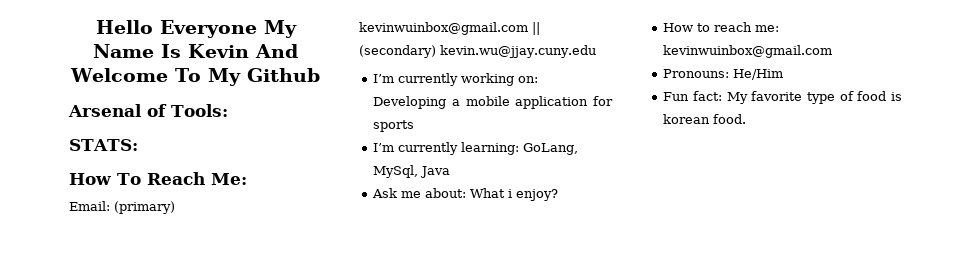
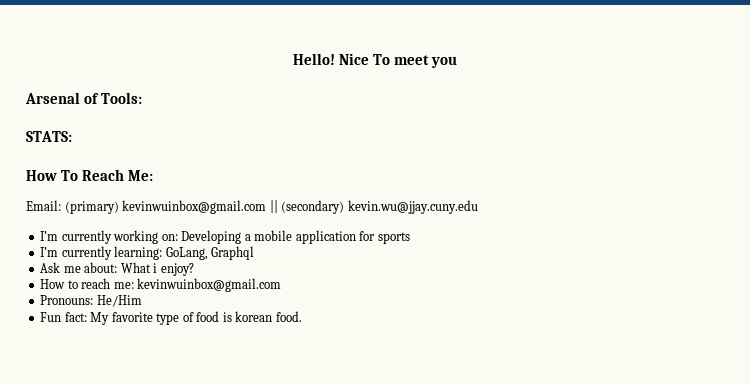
- Hello Everyone My Name Is Kevin And Welcome To My Github
+ Hello! Nice To meet you
- I’m currently learning: GoLang, MySql, Java
+ I’m currently learning: GoLang, Graphql

